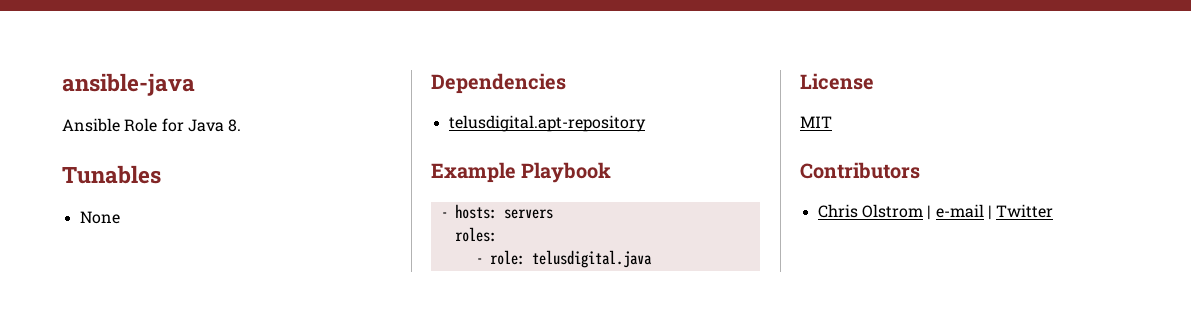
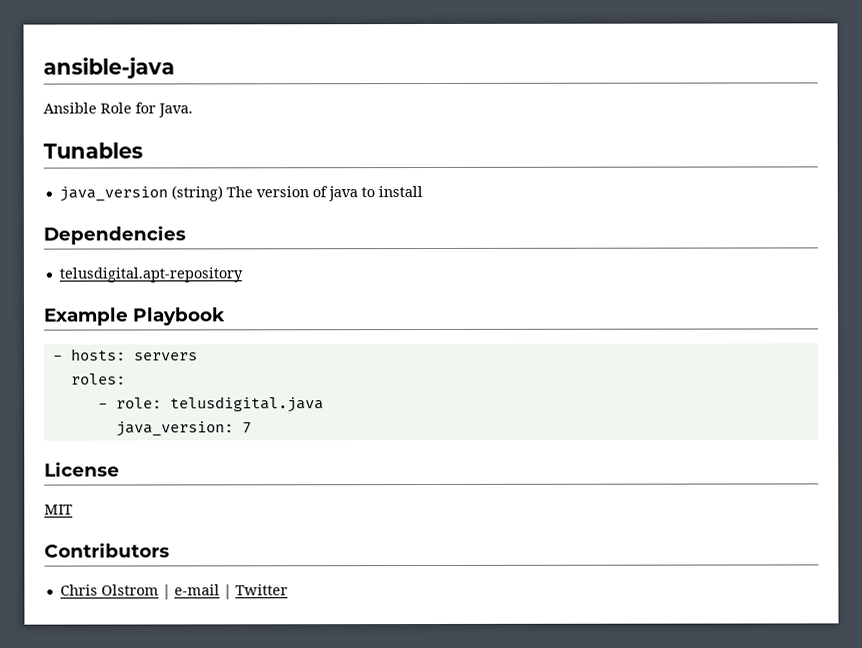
- Ansible Role for Java 8.
+ Ansible Role for Java.
- None
+ java_version (string) The version of java to install
+ java_version: 7

